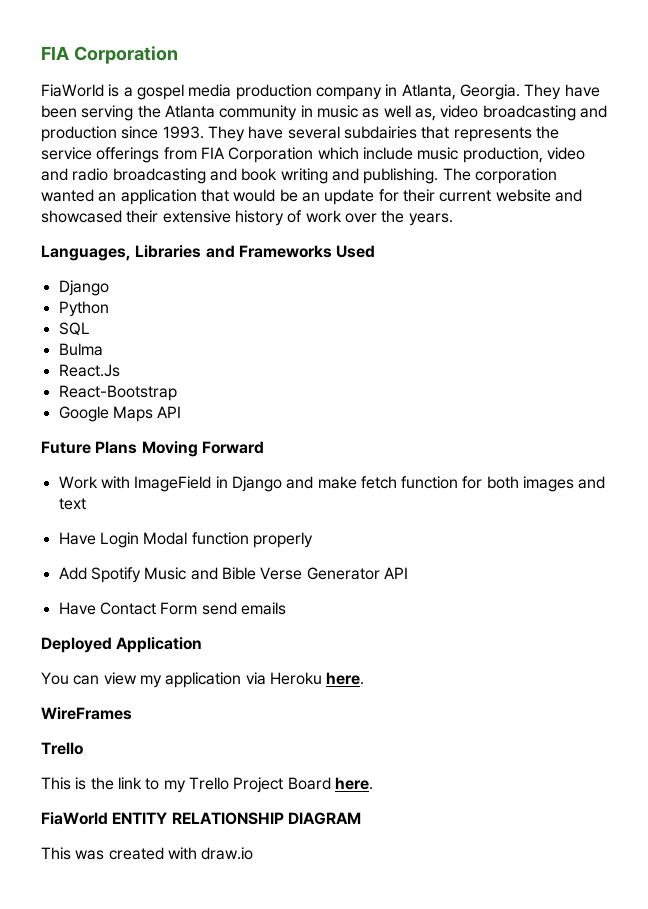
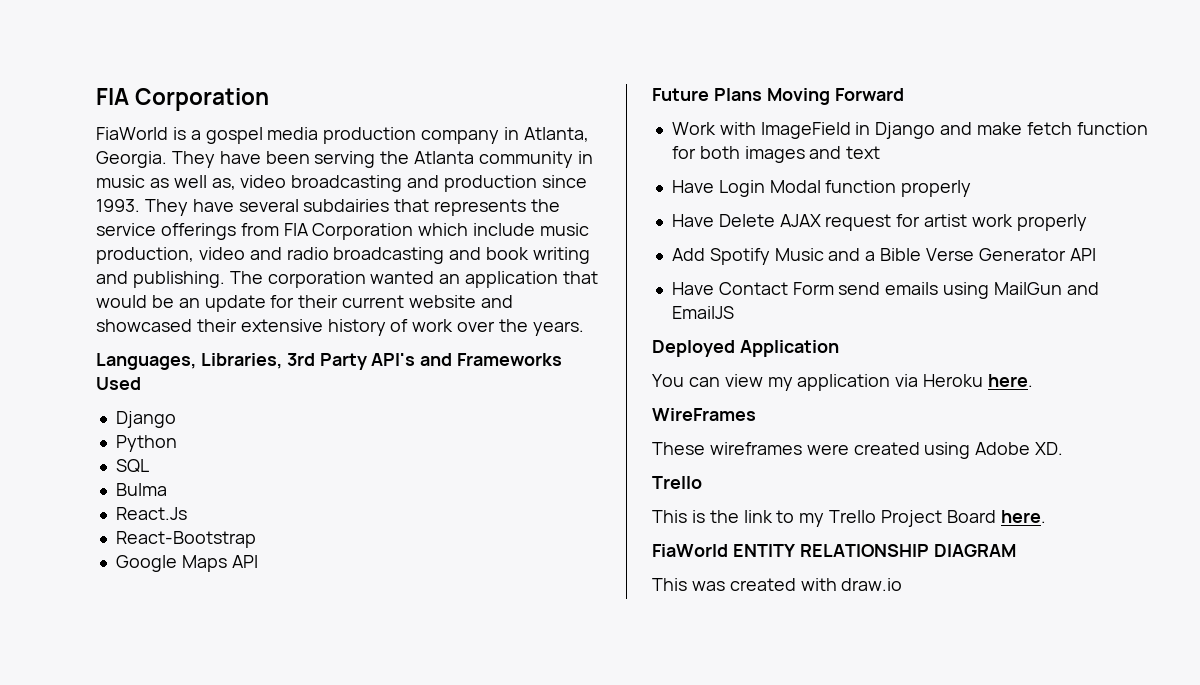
- Languages, Libraries and Frameworks Used
+ Languages, Libraries, 3rd Party API's and Frameworks Used
+ Have Delete AJAX request for artist work properly
- Add Spotify Music and Bible Verse Generator API
+ Add Spotify Music and a Bible Verse Generator API
- Have Contact Form send emails
+ Have Contact Form send emails using MailGun and EmailJS
+ These wireframes were created using Adobe XD.

